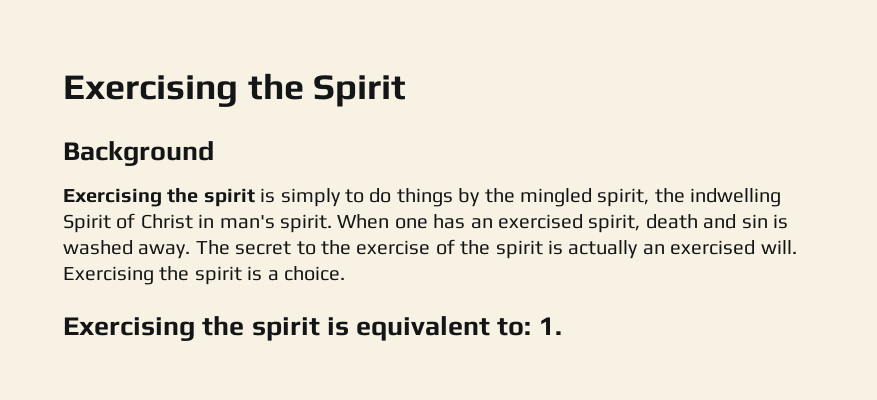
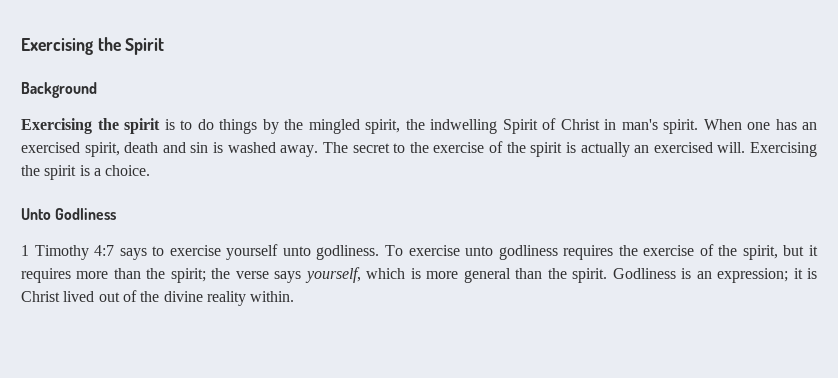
- Exercising the spirit is simply to do things by the mingled spirit, the indwelling Spirit of Christ in man's spirit.
+ Exercising the spirit is to do things by the mingled spirit, the indwelling Spirit of Christ in man's spirit.
- Exercising the spirit is equivalent to: 1.
+ Unto Godliness
+ 1 Timothy 4:7 says to exercise yourself unto godliness. To exercise unto godliness requires the exercise of the spirit, but it requires more than the spirit; the verse says yourself, which is more general than the spirit. Godliness is an expression; it is Christ lived out of the divine reality within.

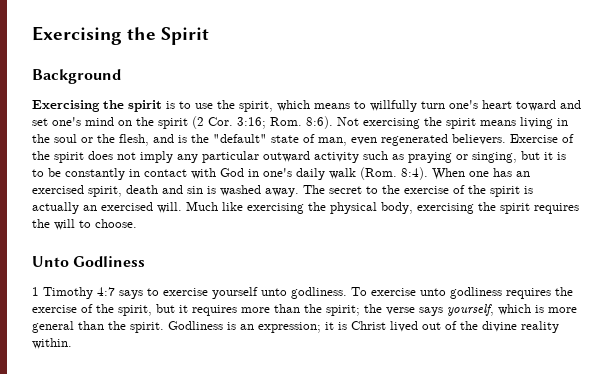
- Exercising the spirit is to do things by the mingled spirit, the indwelling Spirit of Christ in man's spirit.
+ Exercising the spirit is to use the spirit, which means to willfully turn one's heart toward and set one's mind on the spirit (2 Cor. 3:16; Rom. 8:6). Not exercising the spirit means living in the soul or the flesh, and is the "default" state of man, even regenerated believers. Exercise of the spirit does not imply any particular outward activity such as praying or singing, but it is to be constantly in contact with God in one's daily walk (Rom. 8:4).
- Exercising the spirit is a choice.
+ Much like exercising the physical body, exercising the spirit requires the will to choose.

